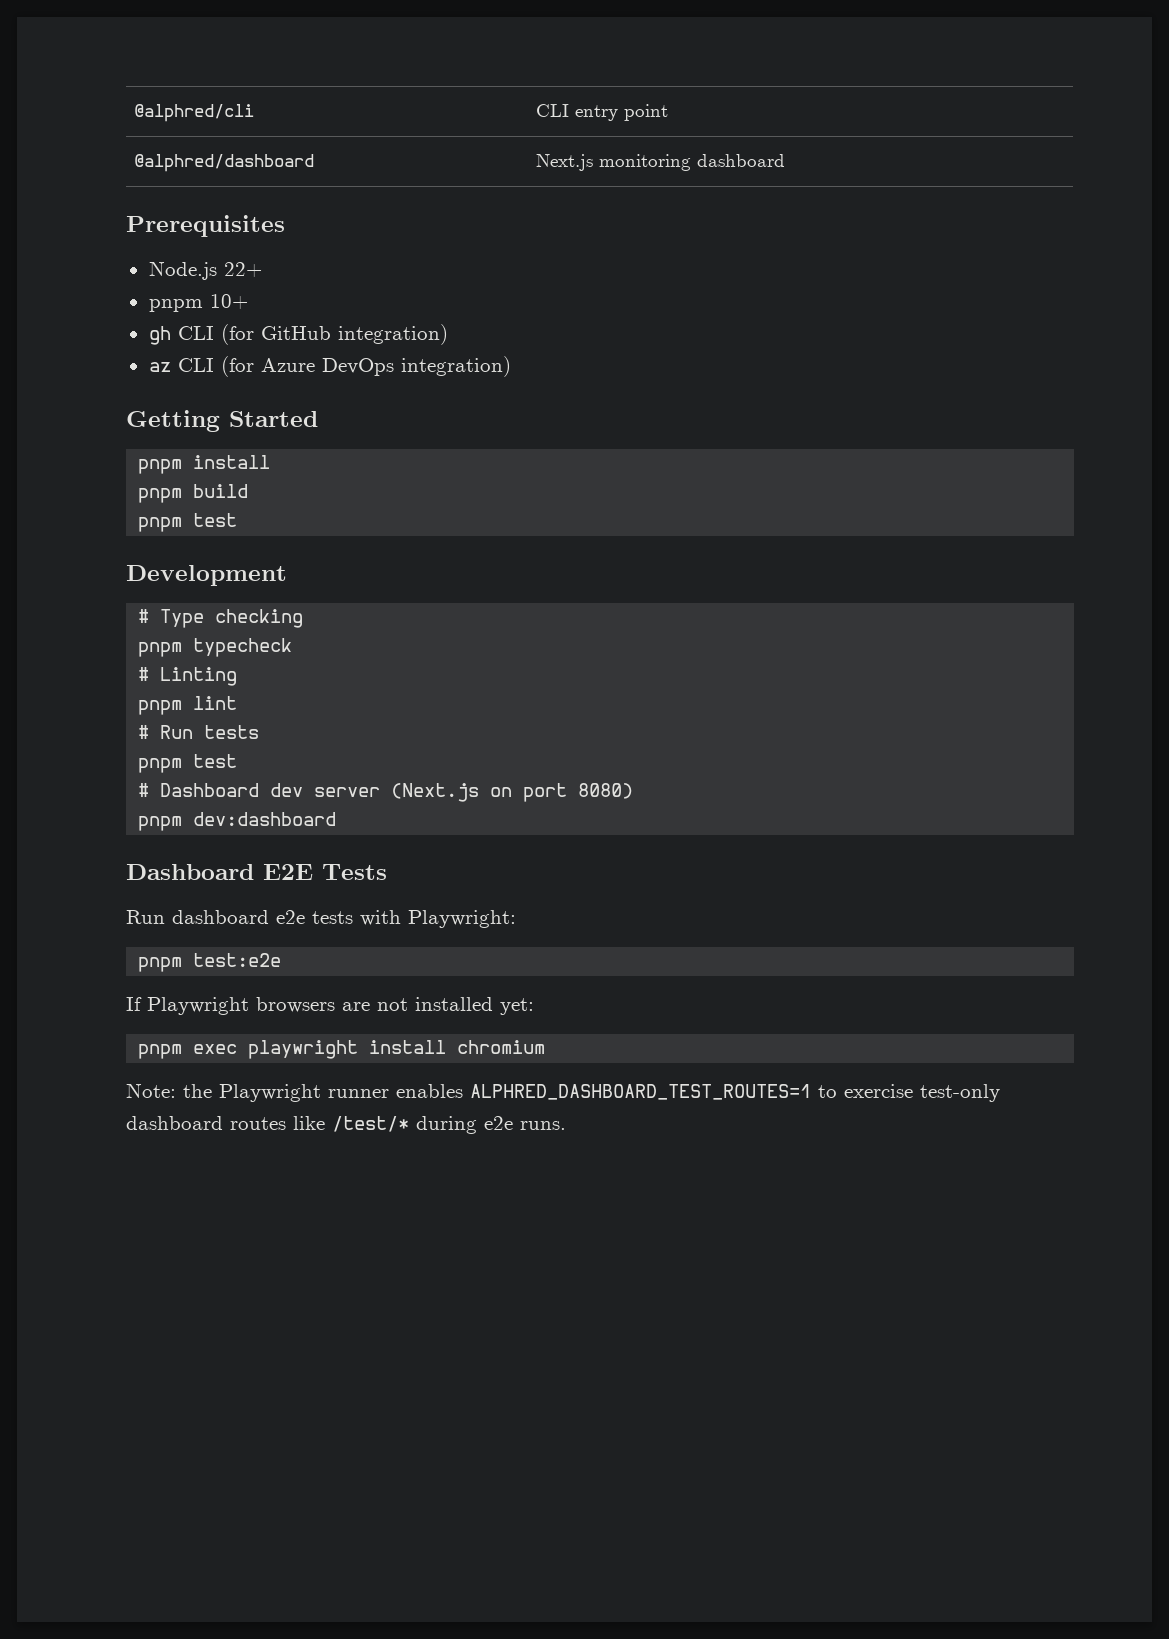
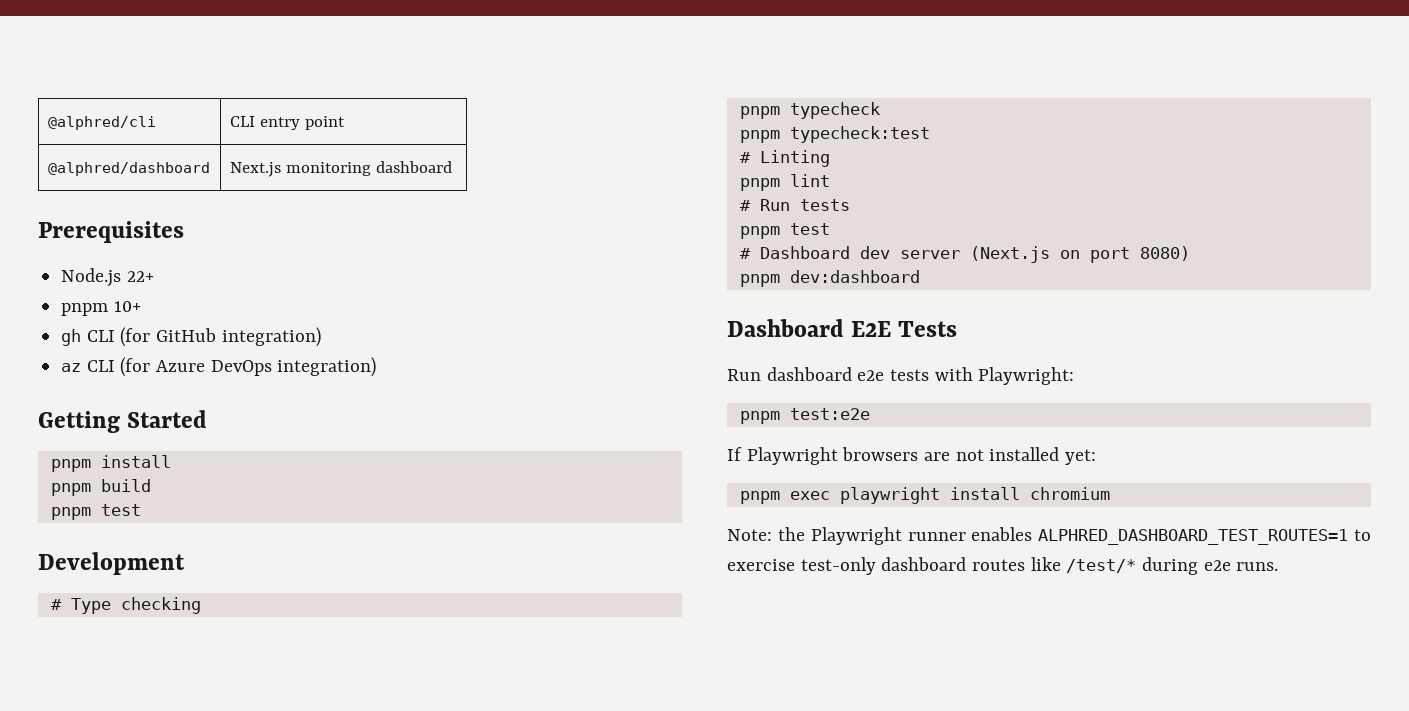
+ pnpm typecheck:test

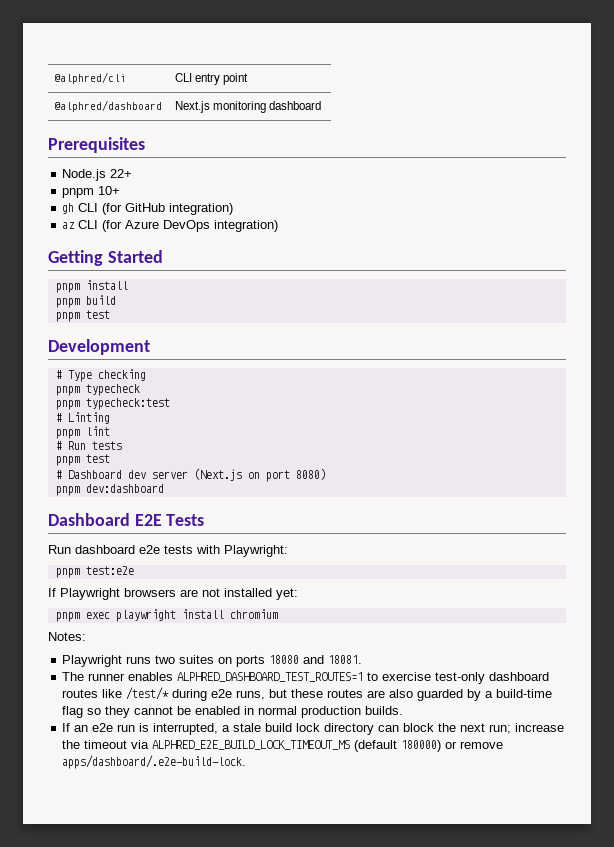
- Note: the Playwright runner enables ALPHRED_DASHBOARD_TEST_ROUTES=1 to exercise test-only dashboard routes like /test/* during e2e runs.
+ Notes:
+ Playwright runs two suites on ports 18080 and 18081.
+ The runner enables ALPHRED_DASHBOARD_TEST_ROUTES=1 to exercise test-only dashboard routes like /test/* during e2e runs, but these routes are also guarded by a build-time flag so they cannot be enabled in normal production builds.
+ If an e2e run is interrupted, a stale build lock directory can block the next run; increase the timeout via ALPHRED_E2E_BUILD_LOCK_TIMEOUT_MS (default 180000) or remove apps/dashboard/.e2e-build-lock.

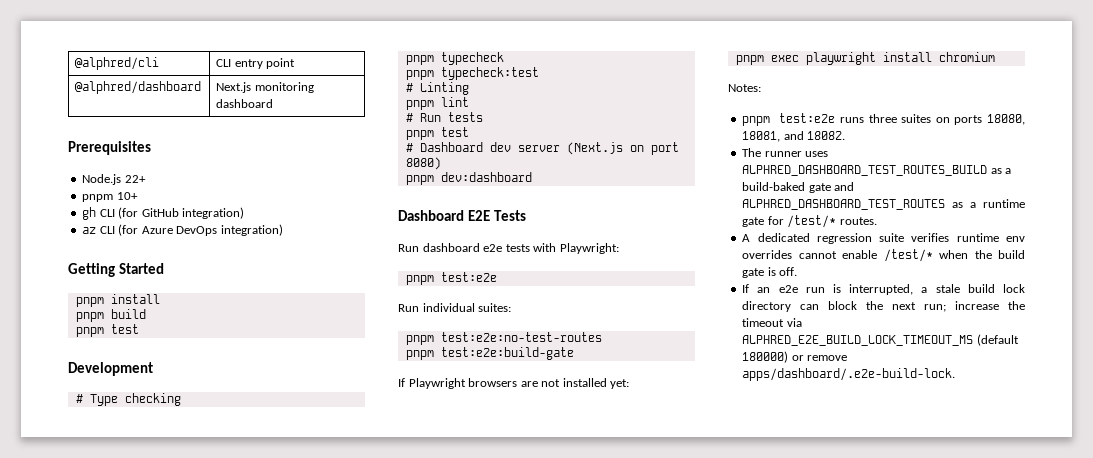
+ Run individual suites:
+ pnpm test:e2e:no-test-routes
+ pnpm test:e2e:build-gate
- Playwright runs two suites on ports 18080 and 18081.
- The runner enables ALPHRED_DASHBOARD_TEST_ROUTES=1 to exercise test-only dashboard routes like /test/* during e2e runs, but these routes are also guarded by a build-time flag so they cannot be enabled in normal production builds.
+ pnpm test:e2e runs three suites on ports 18080, 18081, and 18082.
+ The runner uses ALPHRED_DASHBOARD_TEST_ROUTES_BUILD as a build-baked gate and ALPHRED_DASHBOARD_TEST_ROUTES as a runtime gate for /test/* routes.
+ A dedicated regression suite verifies runtime env overrides cannot enable /test/* when the build gate is off.

